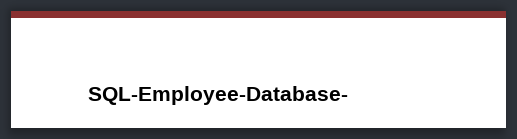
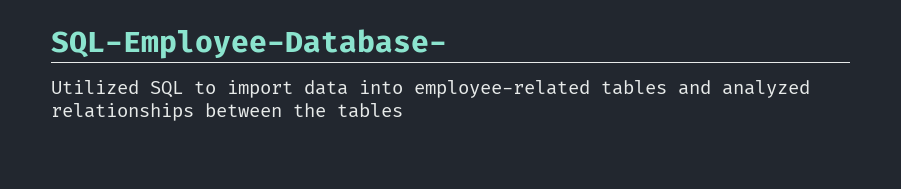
+ Utilized SQL to import data into employee-related tables and analyzed relationships between the tables

